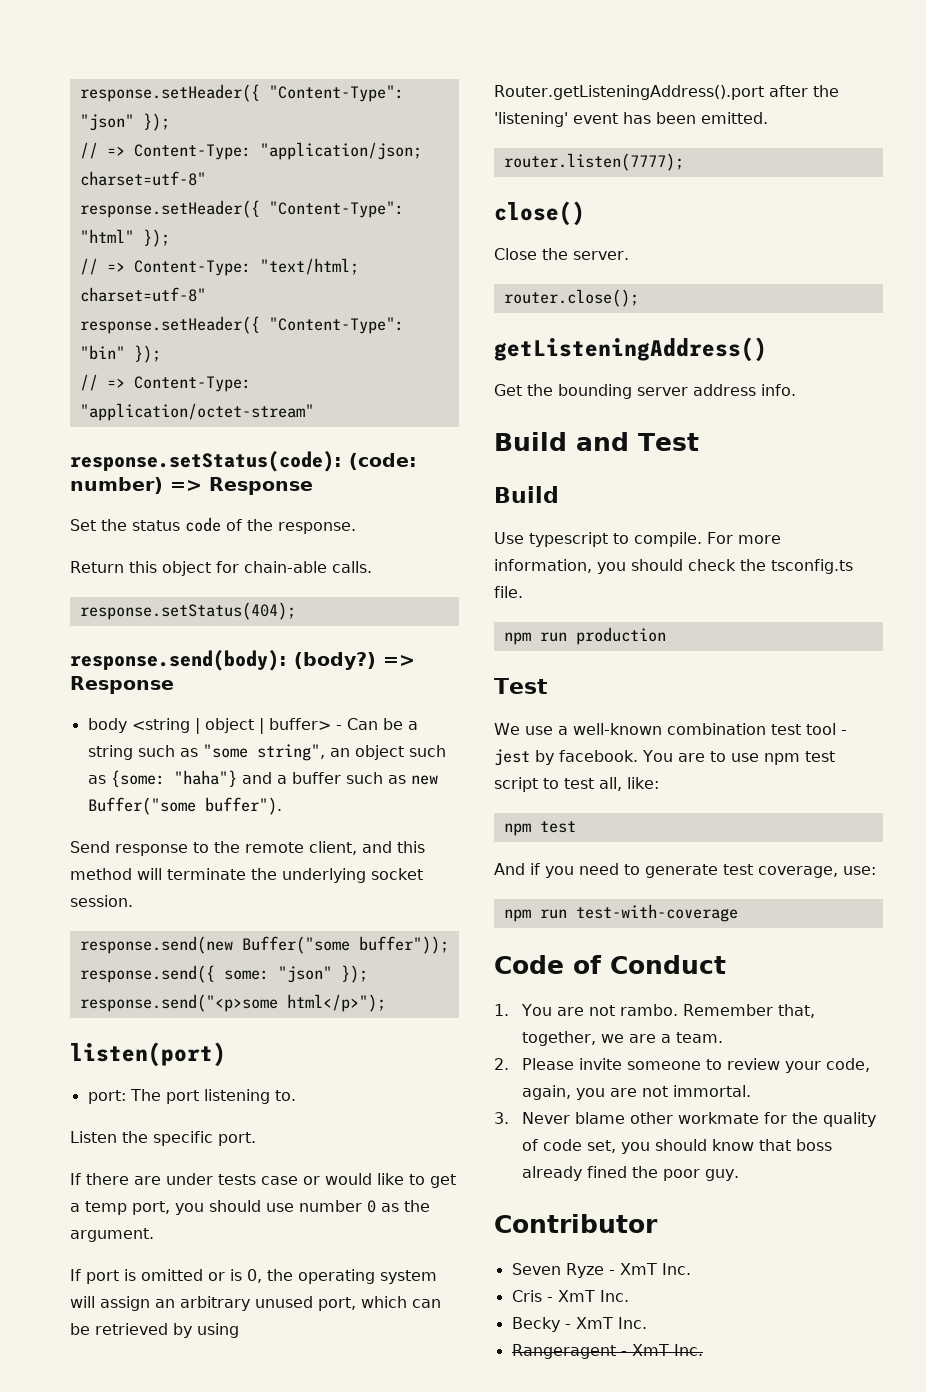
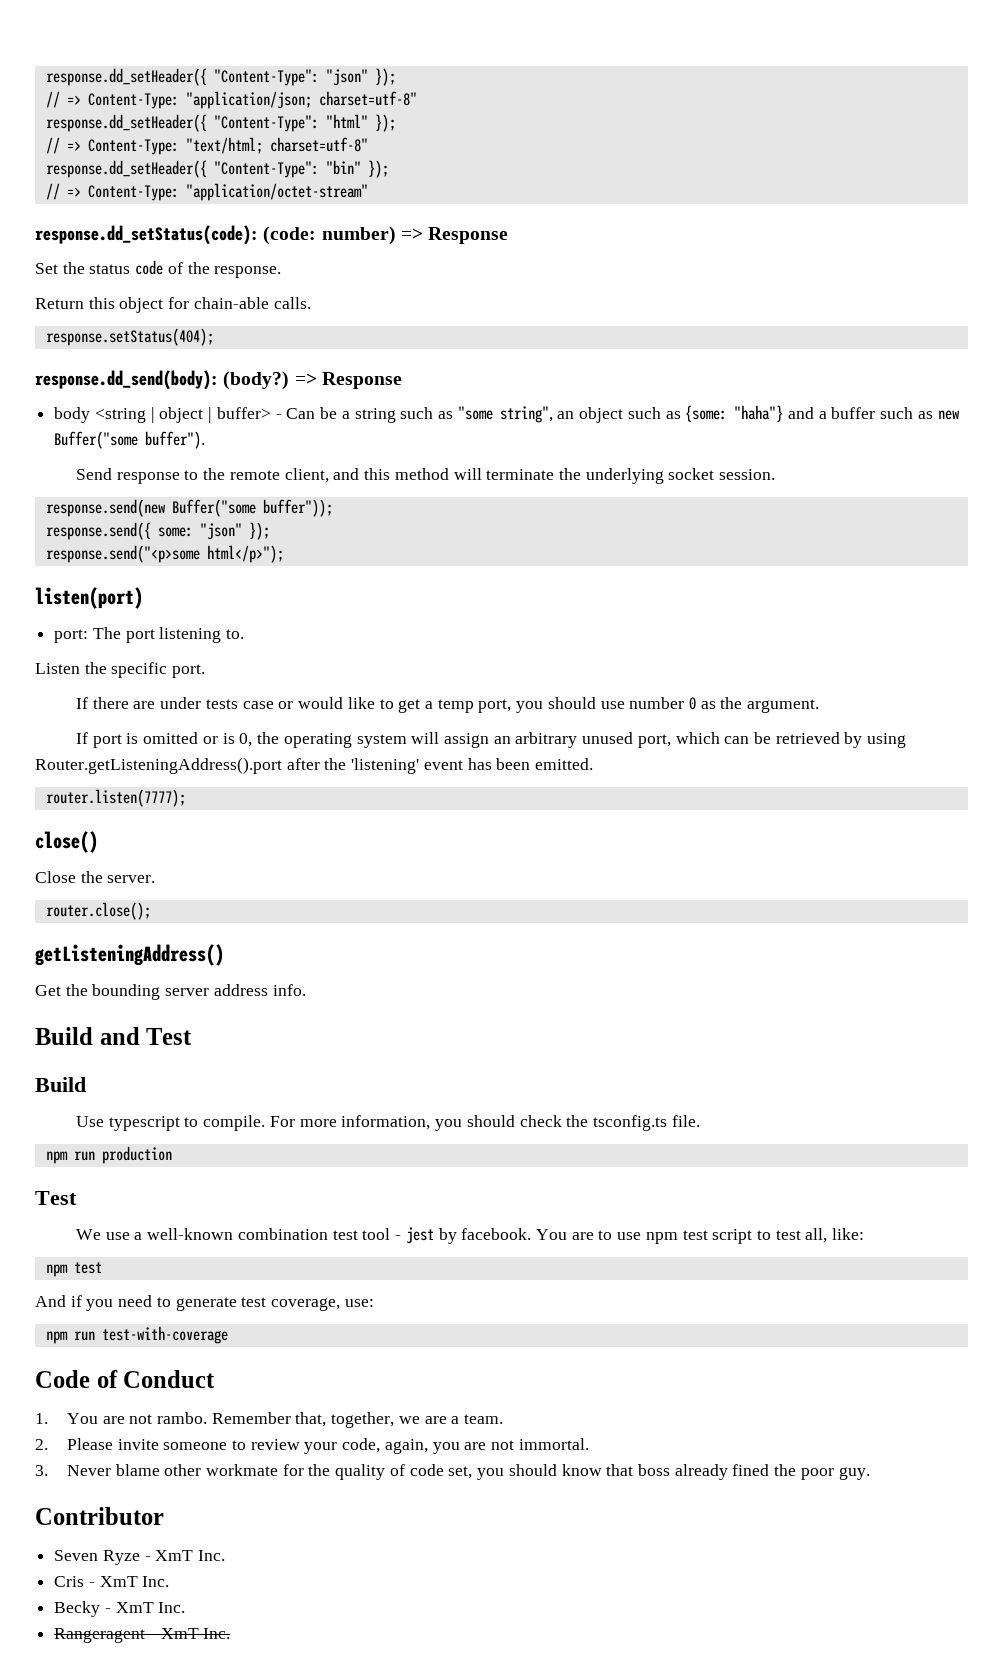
- response.setHeader({ "Content-Type": "json" });
+ response.dd_setHeader({ "Content-Type": "json" });
- response.setHeader({ "Content-Type": "html" });
+ response.dd_setHeader({ "Content-Type": "html" });
- response.setHeader({ "Content-Type": "bin" });
+ response.dd_setHeader({ "Content-Type": "bin" });
- response.setStatus(code): (code: number) => Response
+ response.dd_setStatus(code): (code: number) => Response
- response.send(body): (body?)
+ response.dd_send(body): (body?)

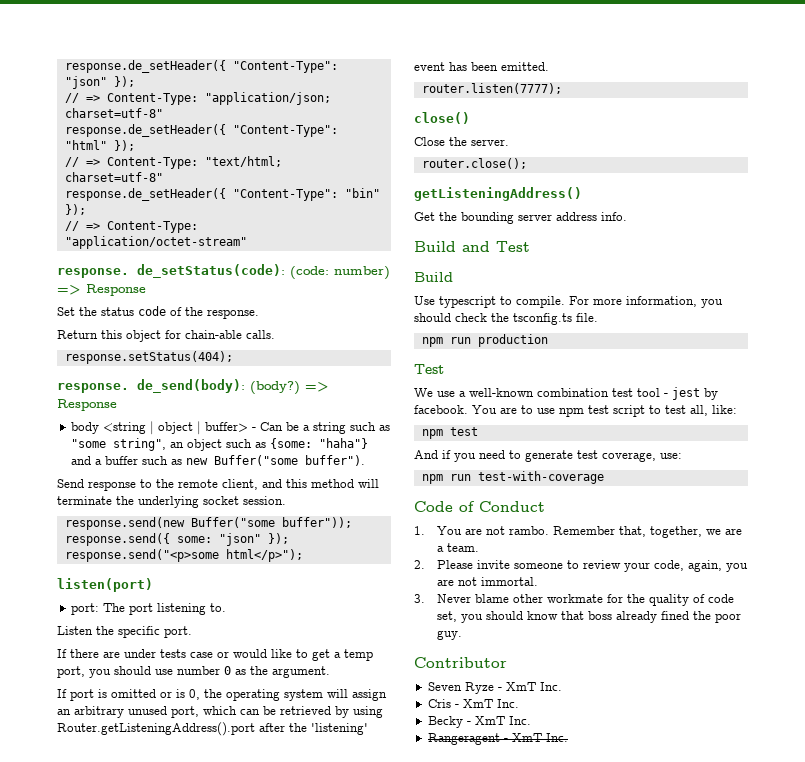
- response.dd_setHeader({ "Content-Type": "json" });
+ response.de_setHeader({ "Content-Type": "json" });
- response.dd_setHeader({ "Content-Type": "html" });
+ response.de_setHeader({ "Content-Type": "html" });
- response.dd_setHeader({ "Content-Type": "bin" });
+ response.de_setHeader({ "Content-Type": "bin" });
- response.dd_setStatus(code): (code: number) => Response
+ response. de_setStatus(code): (code: number) => Response
- response.dd_send(body): (body?)
+ response. de_send(body): (body?)

